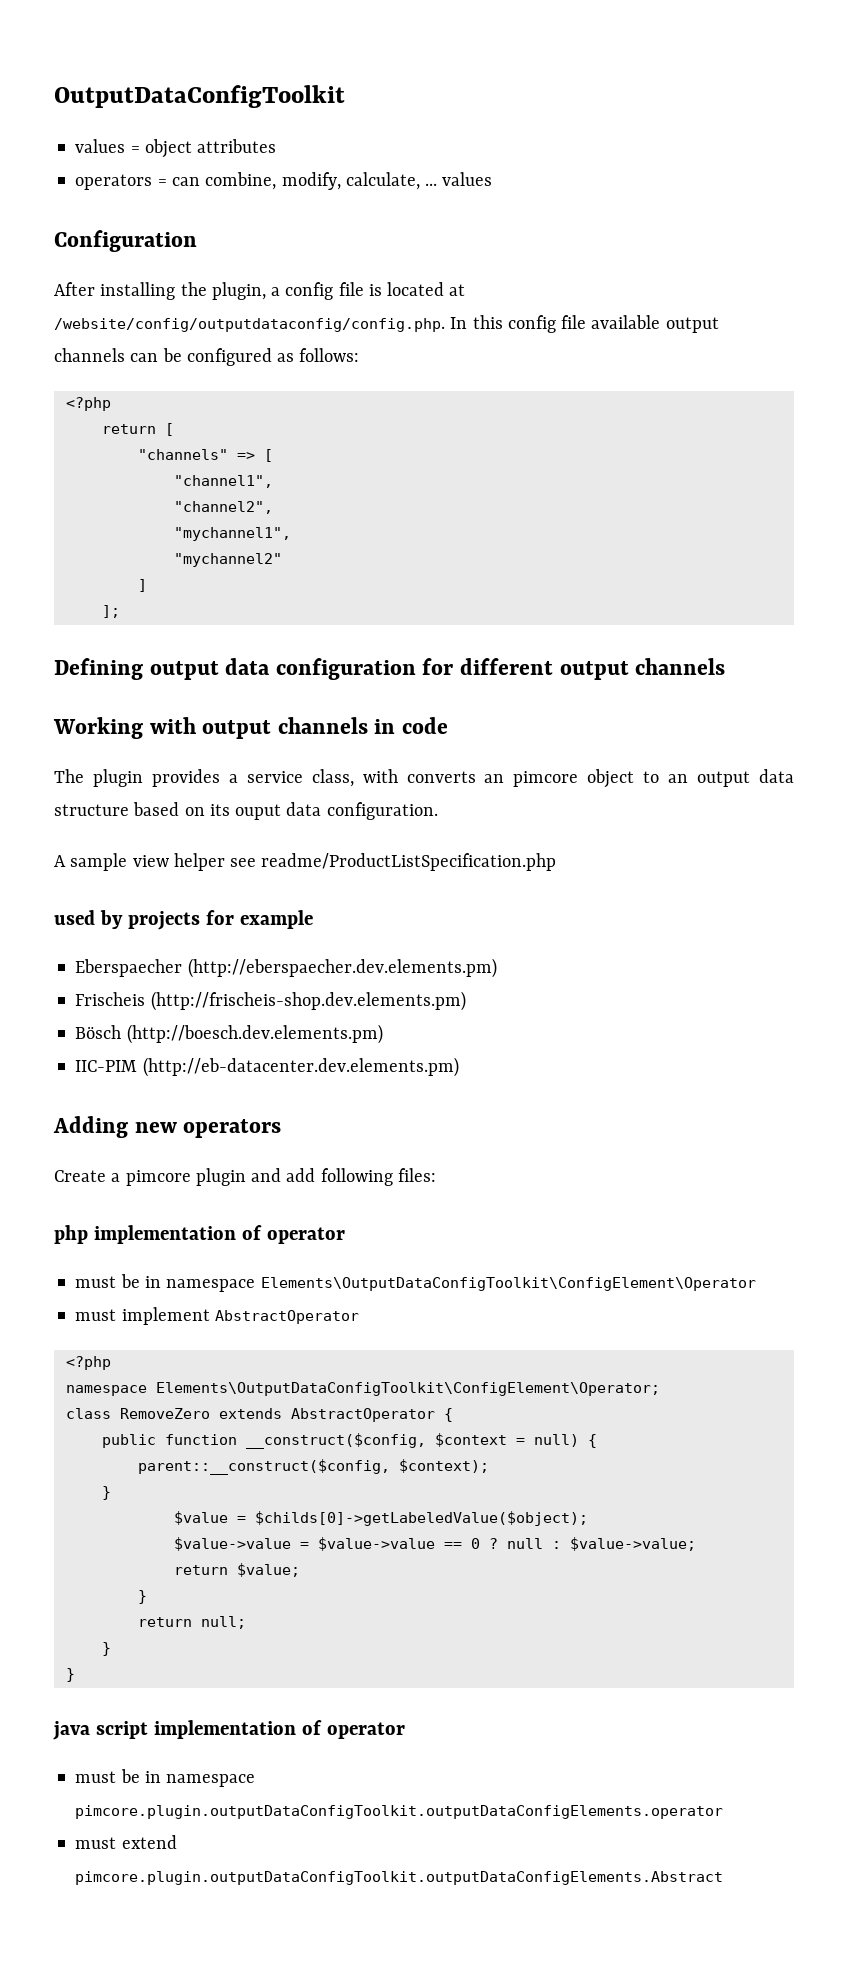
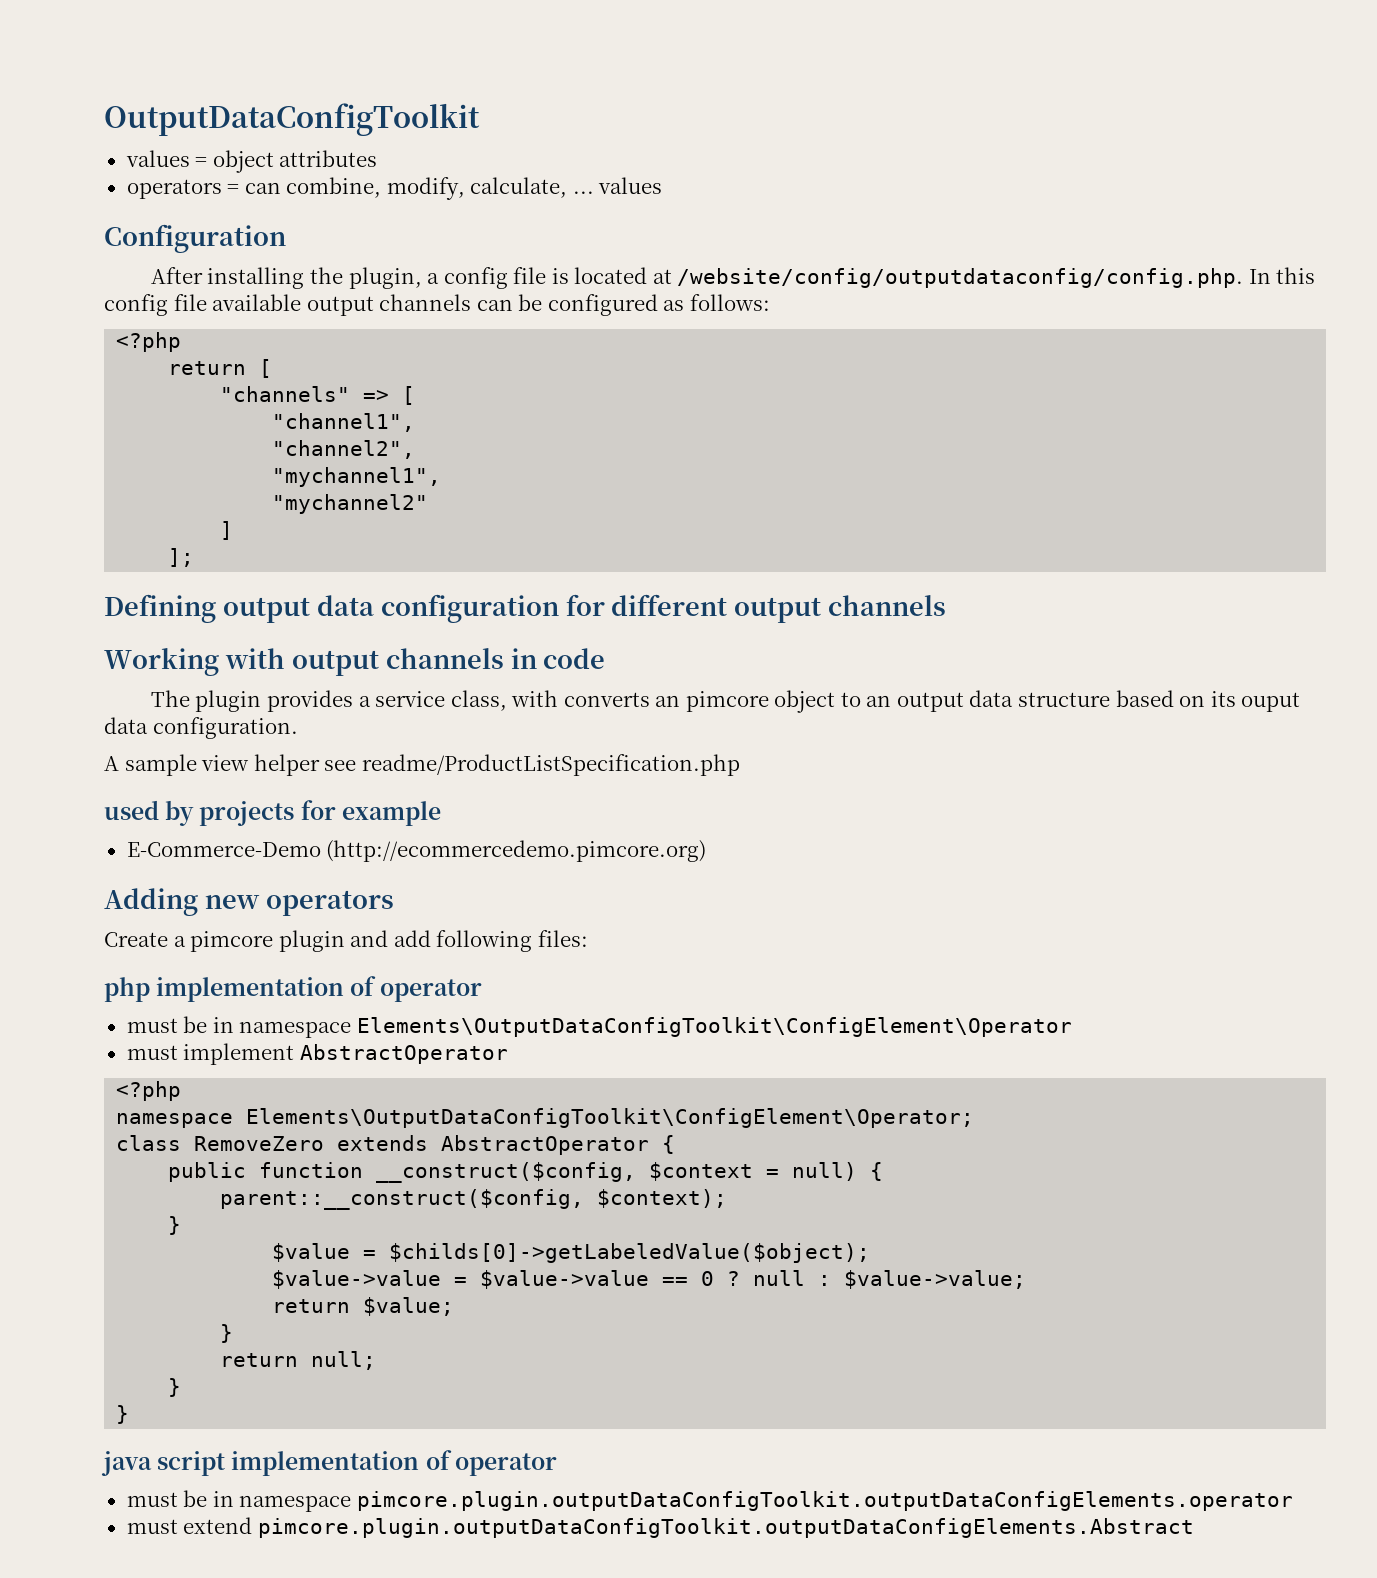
- Eberspaecher (http://eberspaecher.dev.elements.pm)
- Frischeis (http://frischeis-shop.dev.elements.pm)
- Bösch (http://boesch.dev.elements.pm)
- IIC-PIM (http://eb-datacenter.dev.elements.pm)
+ E-Commerce-Demo (http://ecommercedemo.pimcore.org)

